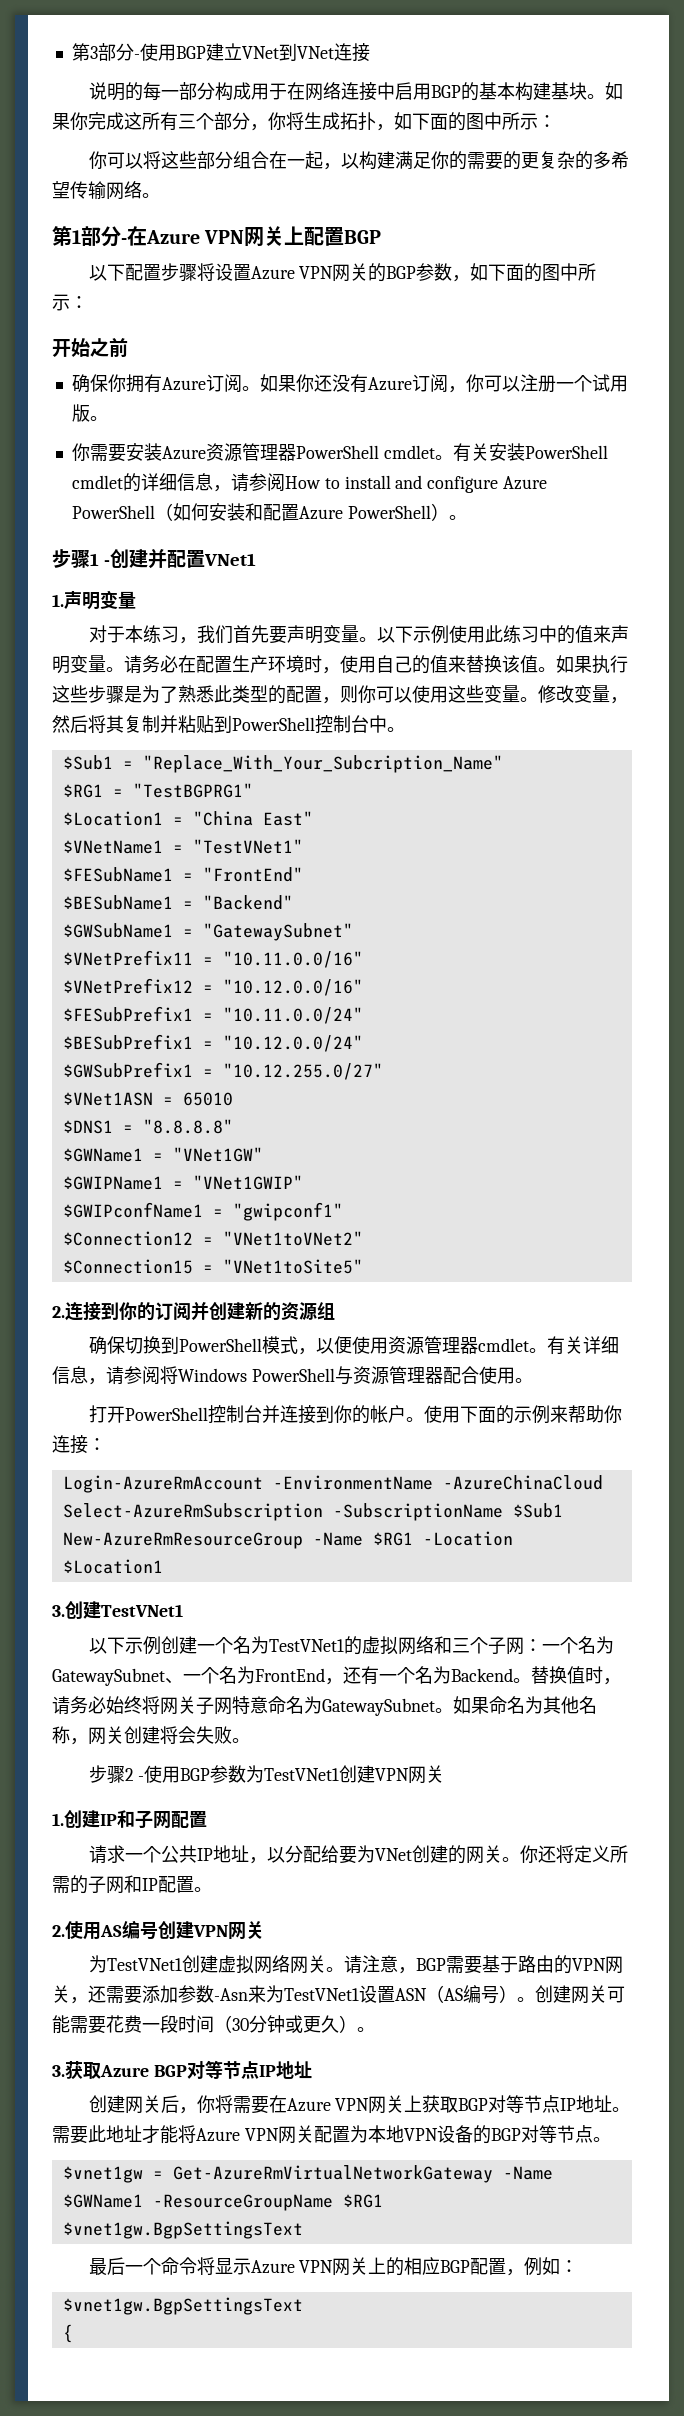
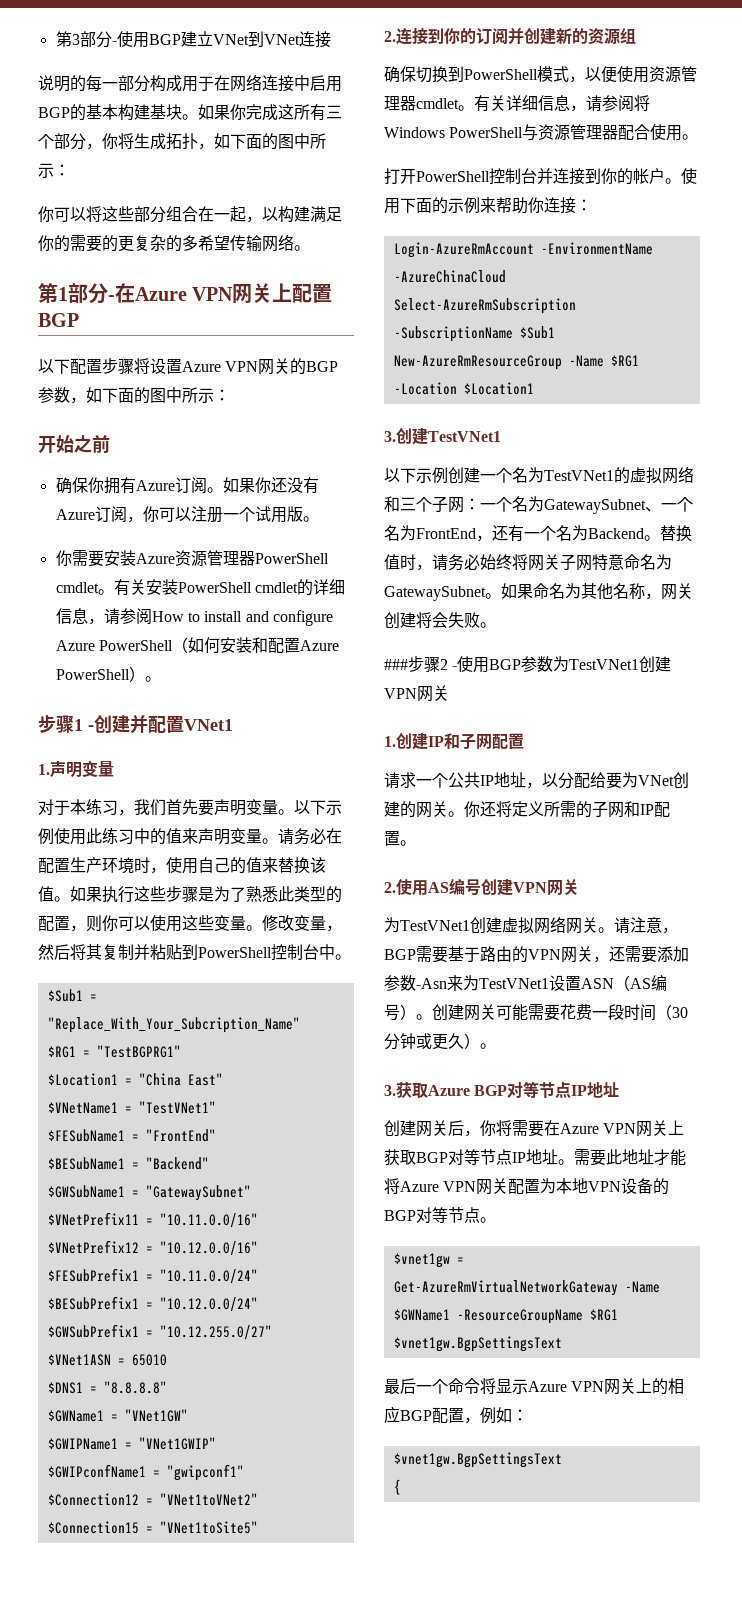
- 步骤2 -使用BGP参数为TestVNet1创建VPN网关
+ ###步骤2 -使用BGP参数为TestVNet1创建VPN网关

